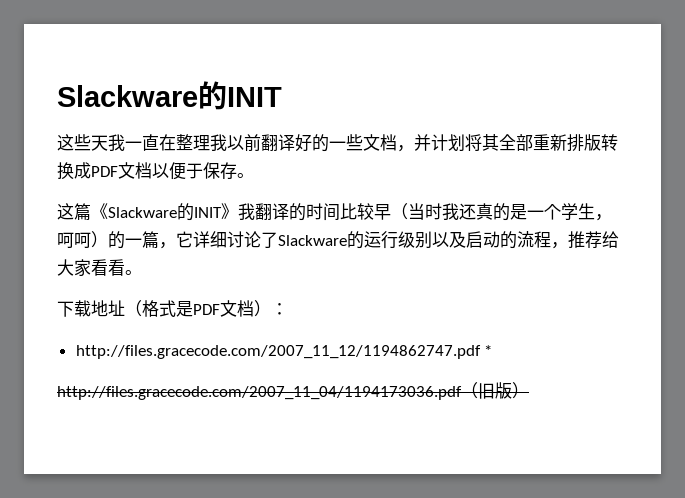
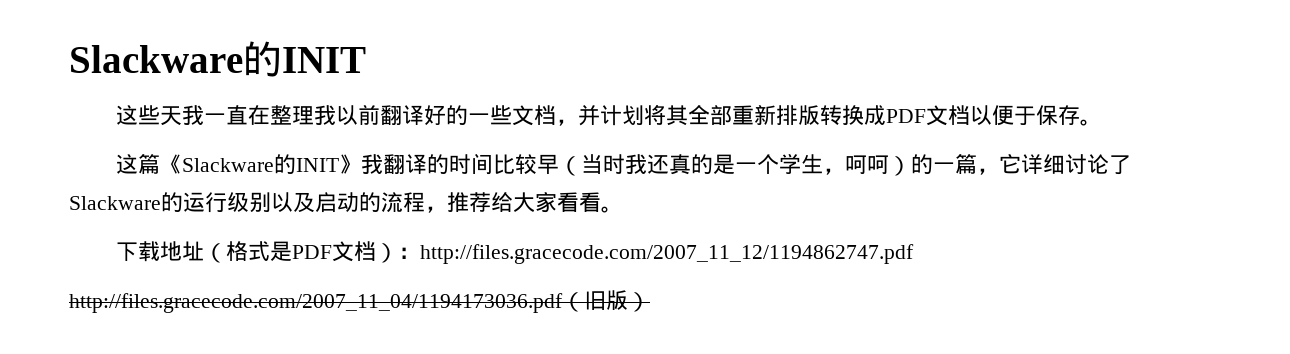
- 下载地址（格式是PDF文档）：
- http://files.gracecode.com/2007_11_12/1194862747.pdf *
+ 下载地址（格式是PDF文档）：http://files.gracecode.com/2007_11_12/1194862747.pdf

